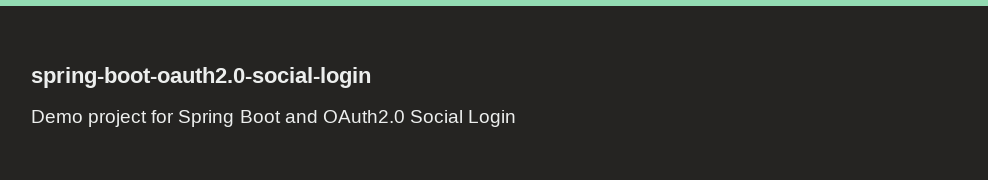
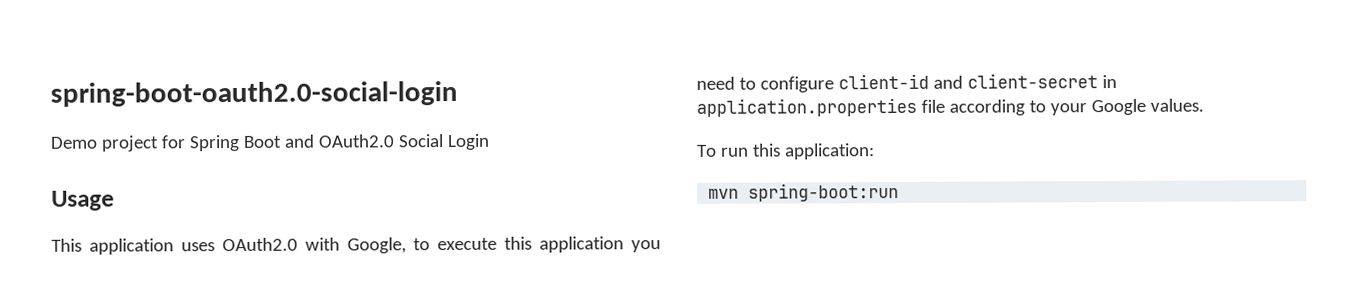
+ Usage
+ This application uses OAuth2.0 with Google, to execute this application you need to configure client-id and client-secret in application.properties file according to your Google values.
+ To run this application:
+ mvn spring-boot:run

